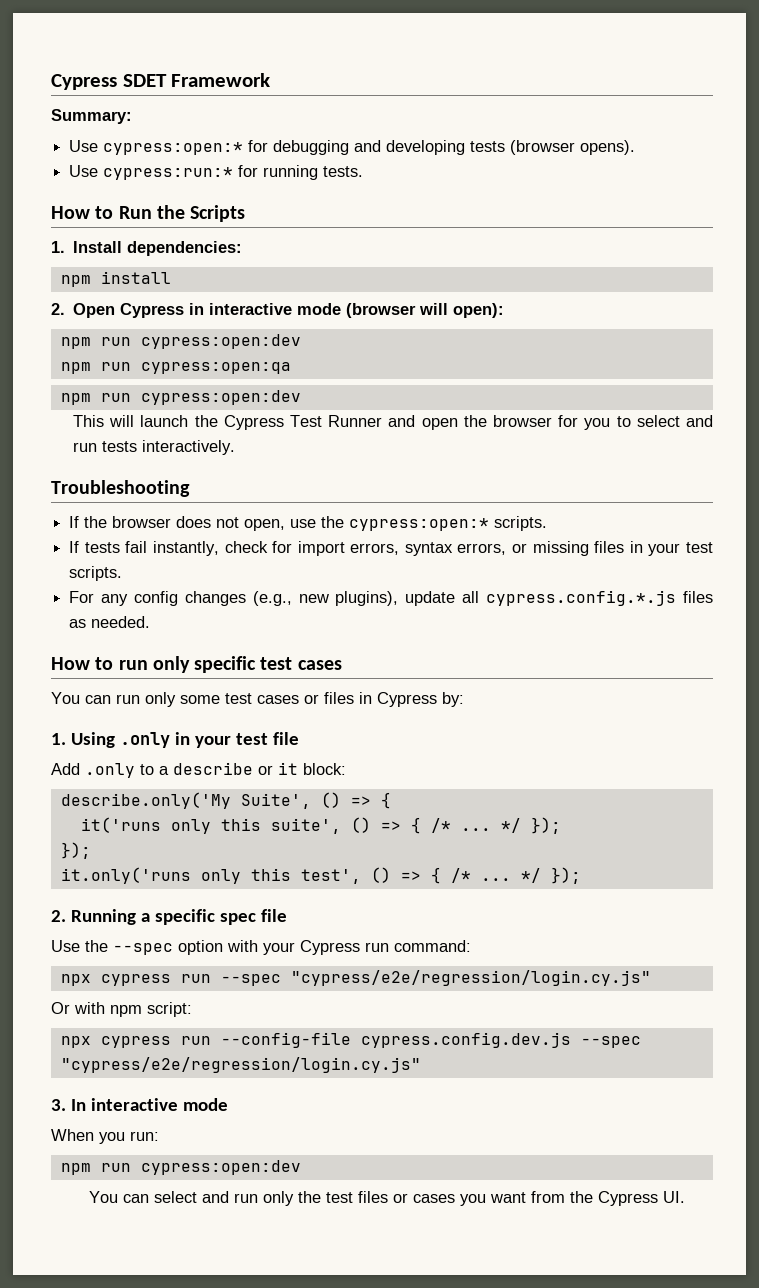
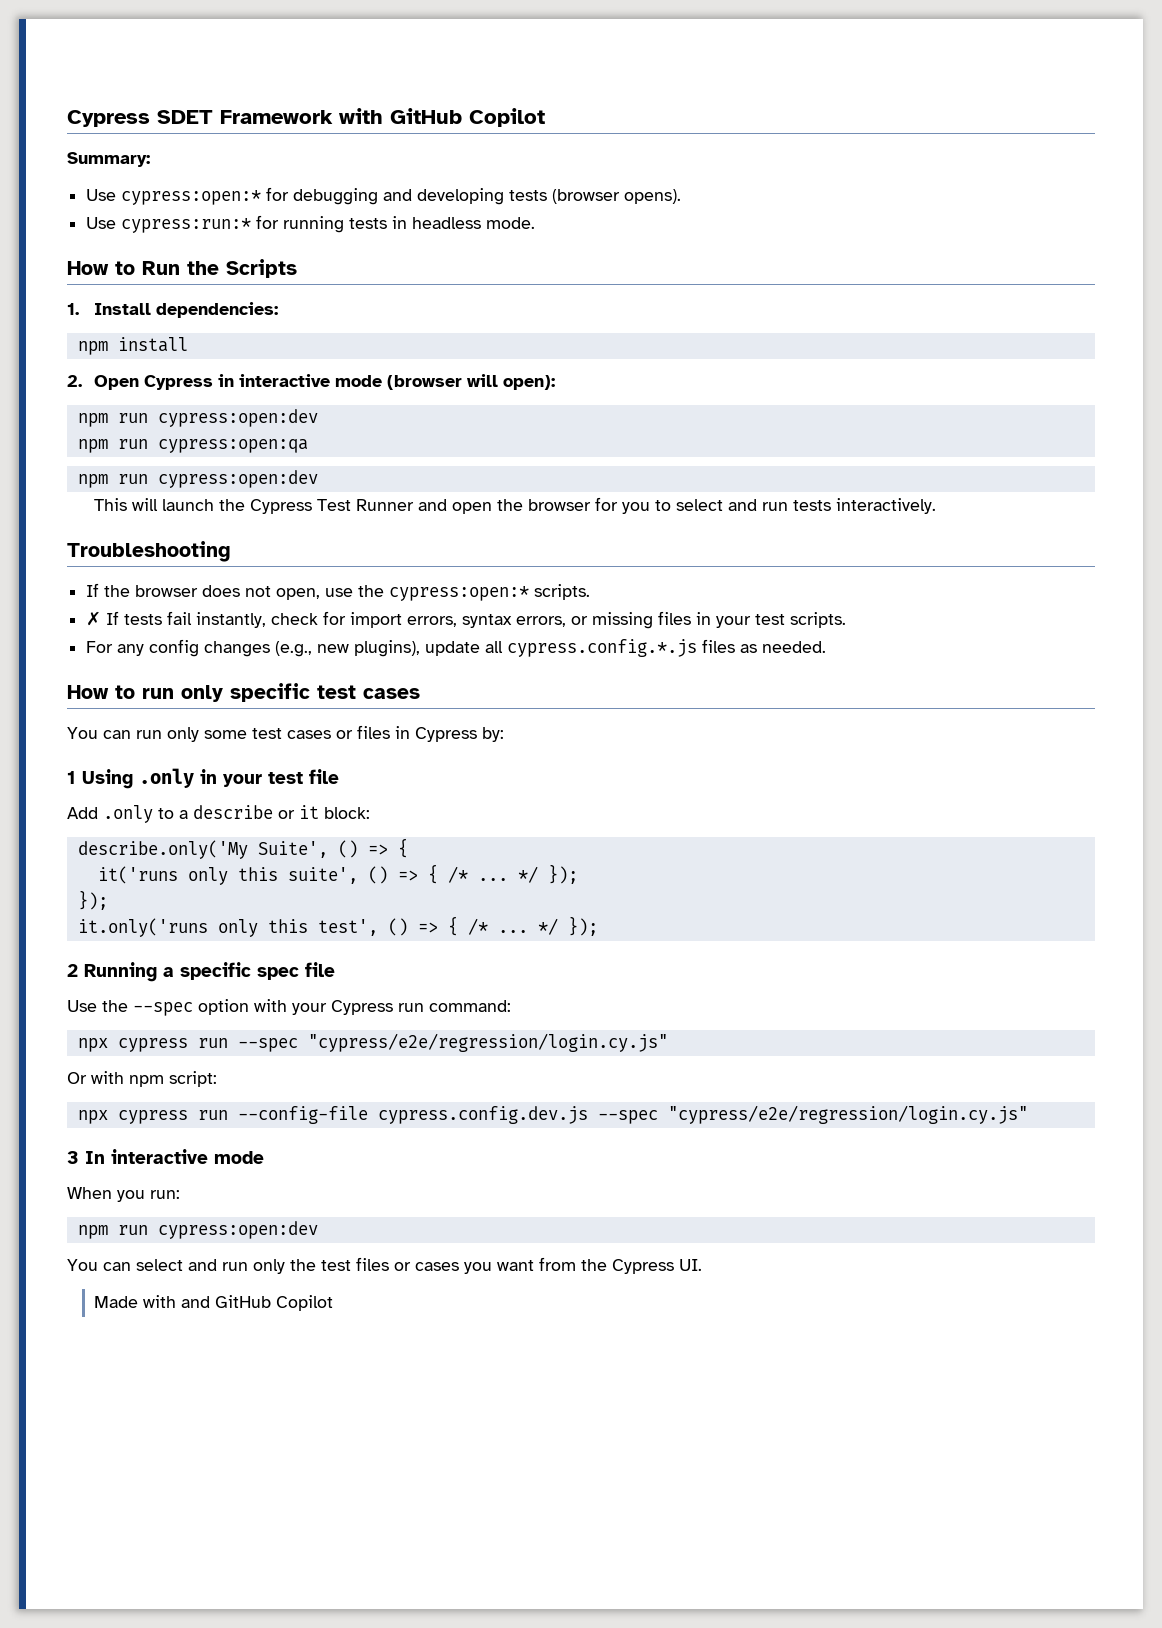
- Cypress SDET Framework
+ Cypress SDET Framework with GitHub Copilot
- Use cypress:run:* for running tests.
+ Use cypress:run:* for running tests in headless mode.
- If tests fail instantly, check for import errors, syntax errors, or missing files in your test scripts.
+ ✗ If tests fail instantly, check for import errors, syntax errors, or missing files in your test scripts.
- 1. Using .only in your test file
+ 1 Using .only in your test file
- 2. Running a specific spec file
+ 2 Running a specific spec file
- 3. In interactive mode
+ 3 In interactive mode
+ Made with and GitHub Copilot

